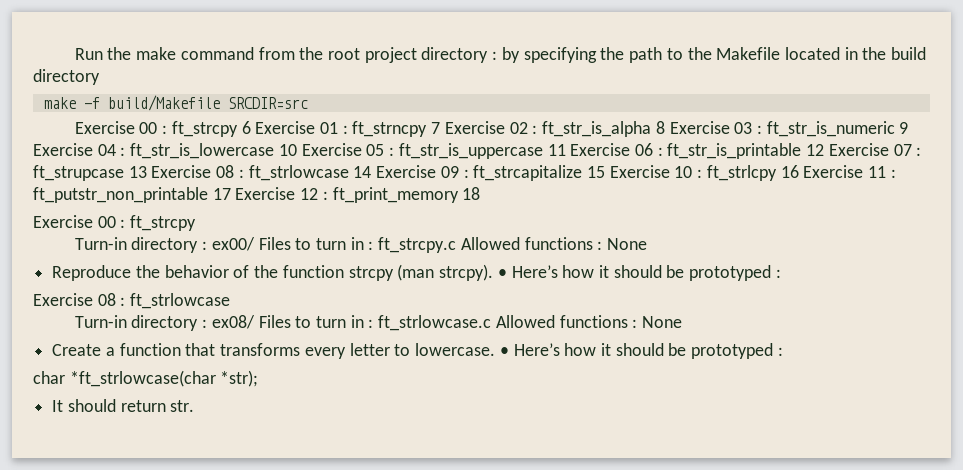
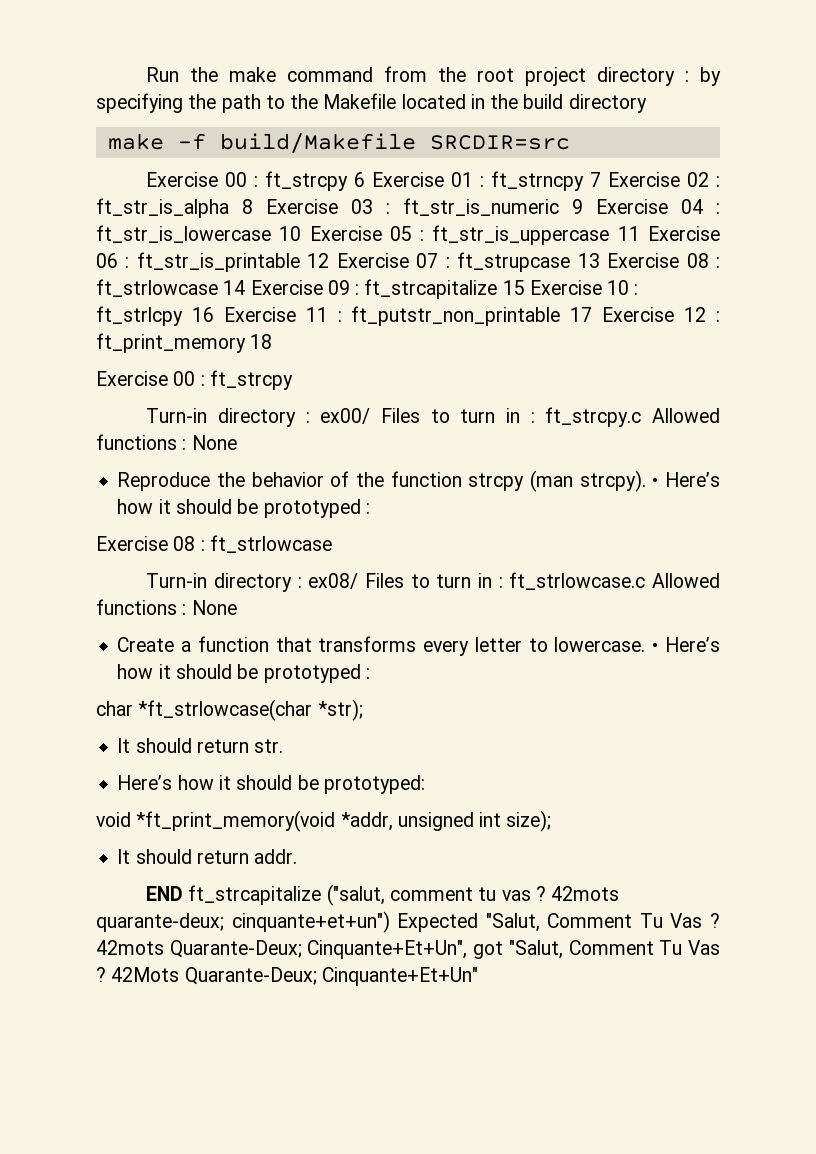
+ Here’s how it should be prototyped:
+ void *ft_print_memory(void *addr, unsigned int size);
+ It should return addr.
+ END ft_strcapitalize ("salut, comment tu vas ? 42mots quarante-deux; cinquante+et+un") Expected "Salut, Comment Tu Vas ? 42mots Quarante-Deux; Cinquante+Et+Un", got "Salut, Comment Tu Vas ? 42Mots Quarante-Deux; Cinquante+Et+Un"

